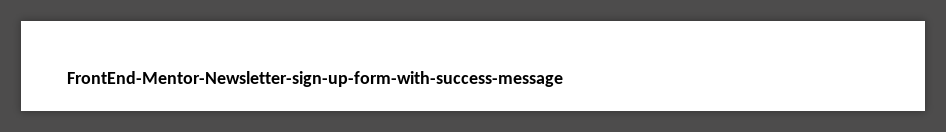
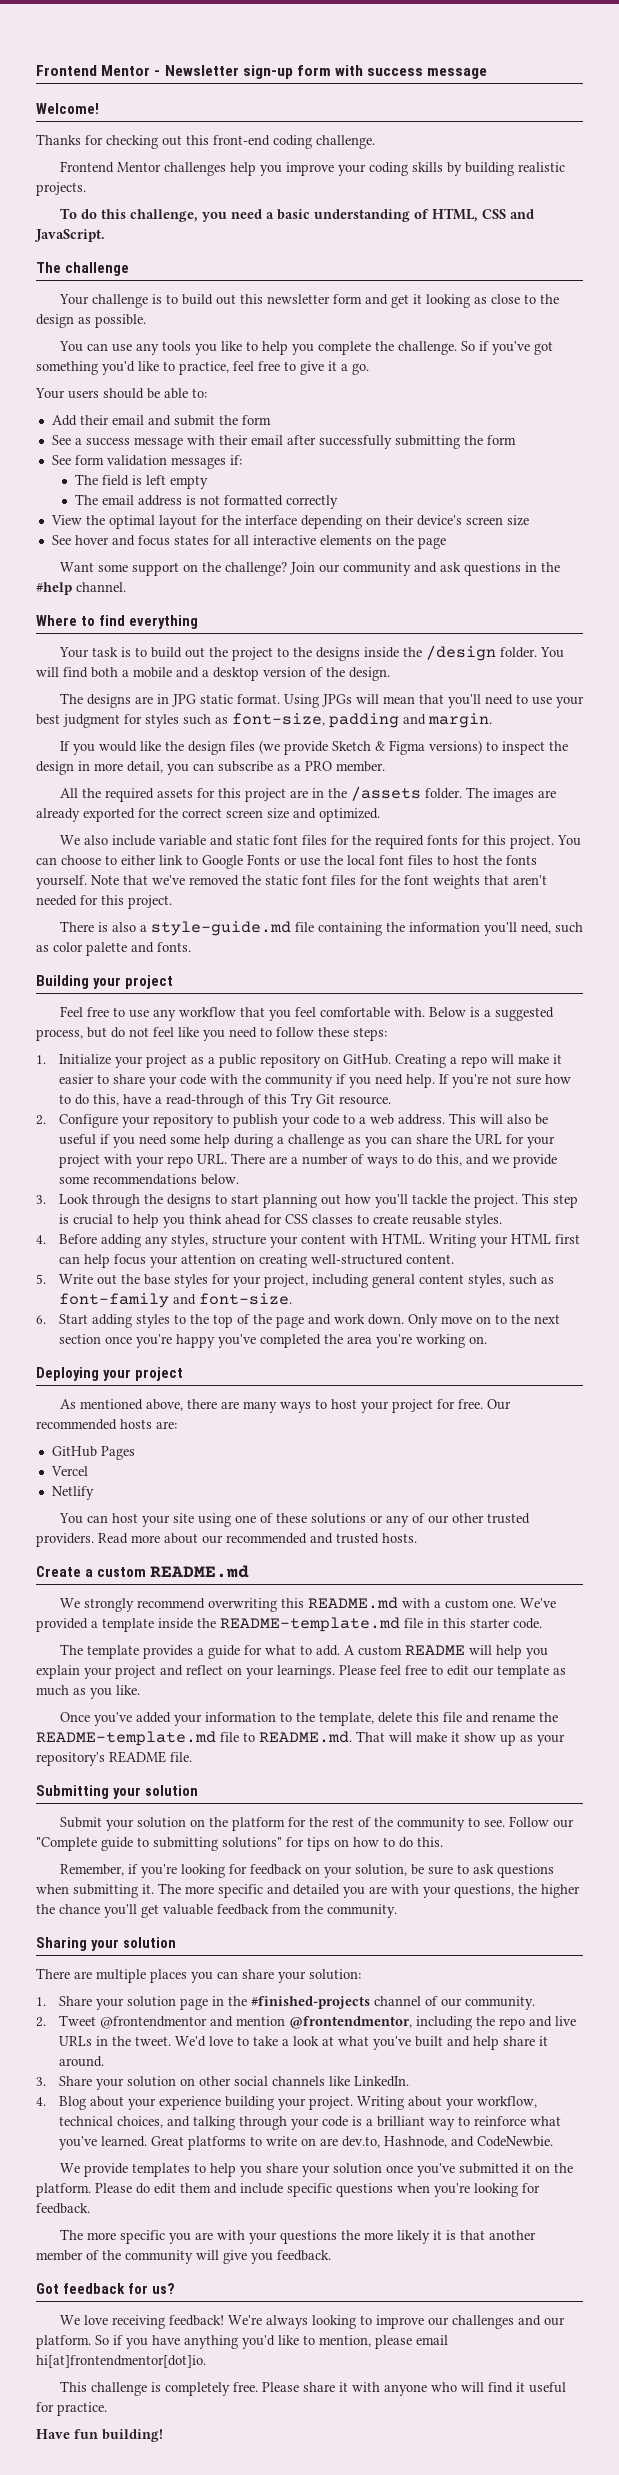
- FrontEnd-Mentor-Newsletter-sign-up-form-with-success-message
+ Frontend Mentor - Newsletter sign-up form with success message
+ Welcome!
+ Thanks for checking out this front-end coding challenge.
+ Frontend Mentor challenges help you improve your coding skills by building realistic projects.
+ To do this challenge, you need a basic understanding of HTML, CSS and JavaScript.
+ The challenge
+ Your challenge is to build out this newsletter form and get it looking as close to the design as possible.
+ You can use any tools you like to help you complete the challenge. So if you've got something you'd like to practice, feel free to give it a go.
+ Your users should be able to:
+ Add their email and submit the form
+ See a success message with their email after successfully submitting the form
+ See form validation messages if:
+ The field is left empty
+ The email address is not formatted correctly
+ View the optimal layout for the interface depending on their device's screen size
+ See hover and focus states for all interactive elements on the page
+ Want some support on the challenge? Join our community and ask questions in the #help channel.
+ Where to find everything
+ Your task is to build out the project to the designs inside the /design folder. You will find both a mobile and a desktop version of the design.
+ The designs are in JPG static format. Using JPGs will mean that you'll need to use your best judgment for styles such as font-size, padding and margin.
+ If you would like the design files (we provide Sketch & Figma versions) to inspect the design in more detail, you can subscribe as a PRO member.
+ All the required assets for this project are in the /assets folder. The images are already exported for the correct screen size and optimized.
+ We also include variable and static font files for the required fonts for this project. You can choose to either link to Google Fonts or use the local font files to host the fonts yourself. Note that we've removed the static font files for the font weights that aren't needed for this project.
+ There is also a style-guide.md file containing the information you'll need, such as color palette and fonts.
+ Building your project
+ Feel free to use any workflow that you feel comfortable with. Below is a suggested process, but do not feel like you need to follow these steps:
+ 1. Initialize your project as a public repository on GitHub. Creating a repo will make it easier to share your code with the community if you need help. If you're not sure how to do this, have a read-through of this Try Git resource.
+ 2. Configure your repository to publish your code to a web address. This will also be useful if you need some help during a challenge as you can share the URL for your project with your repo URL. There are a number of ways to do this, and we provide some recommendations below.
+ 3. Look through the designs to start planning out how you'll tackle the project. This step is crucial to help you think ahead for CSS classes to create reusable styles.
+ 4. Before adding any styles, structure your content with HTML. Writing your HTML first can help focus your attention on creating well-structured content.
+ 5. Write out the base styles for your project, including general content styles, such as font-family and font-size.
+ 6. Start adding styles to the top of the page and work down. Only move on to the next section once you're happy you've completed the area you're working on.
+ Deploying your project
+ As mentioned above, there are many ways to host your project for free. Our recommended hosts are:
+ GitHub Pages
+ Vercel
+ Netlify
+ You can host your site using one of these solutions or any of our other trusted providers. Read more about our recommended and trusted hosts.
+ Create a custom README.md
+ We strongly recommend overwriting this README.md with a custom one. We've provided a template inside the README-template.md file in this starter code.
+ The template provides a guide for what to add. A custom README will help you explain your project and reflect on your learnings. Please feel free to edit our template as much as you like.
+ Once you've added your information to the template, delete this file and rename the README-template.md file to README.md. That will make it show up as your repository's README file.
+ Submitting your solution
+ Submit your solution on the platform for the rest of the community to see. Follow our "Complete guide to submitting solutions" for tips on how to do this.
+ Remember, if you're looking for feedback on your solution, be sure to ask questions when submitting it. The more specific and detailed you are with your questions, the higher the chance you'll get valuable feedback from the community.
+ Sharing your solution
+ There are multiple places you can share your solution:
+ 1. Share your solution page in the #finished-projects channel of our community.
+ 2. Tweet @frontendmentor and mention @frontendmentor, including the repo and live URLs in the tweet. We'd love to take a look at what you've built and help share it around.
+ 3. Share your solution on other social channels like LinkedIn.
+ 4. Blog about your experience building your project. Writing about your workflow, technical choices, and talking through your code is a brilliant way to reinforce what you've learned. Great platforms to write on are dev.to, Hashnode, and CodeNewbie.
+ We provide templates to help you share your solution once you've submitted it on the platform. Please do edit them and include specific questions when you're looking for feedback.
+ The more specific you are with your questions the more likely it is that another member of the community will give you feedback.
+ Got feedback for us?
+ We love receiving feedback! We're always looking to improve our challenges and our platform. So if you have anything you'd like to mention, please email hi[at]frontendmentor[dot]io.
+ This challenge is completely free. Please share it with anyone who will find it useful for practice.
+ Have fun building!

